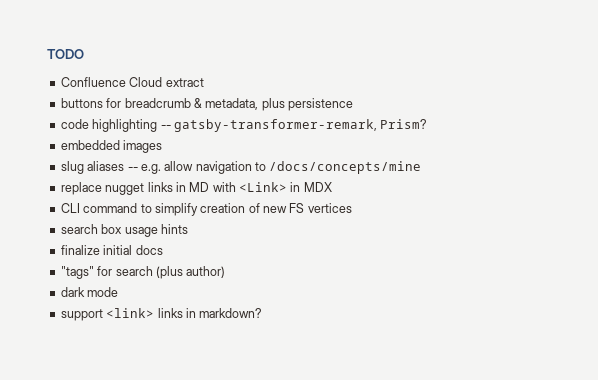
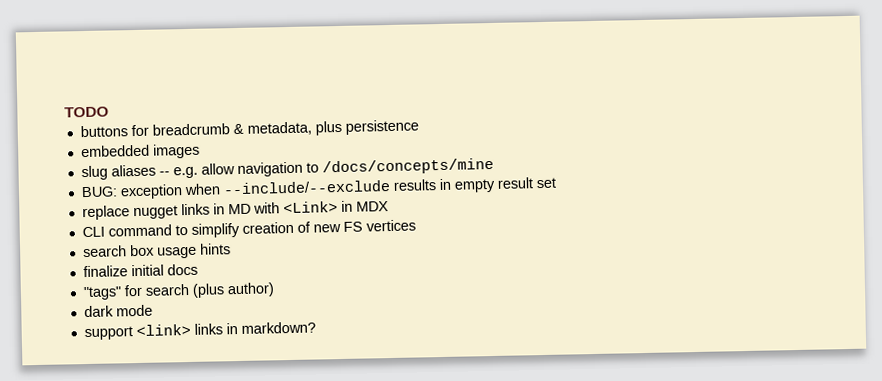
- Confluence Cloud extract
- code highlighting -- gatsby-transformer-remark, Prism?
+ BUG: exception when --include/--exclude results in empty result set

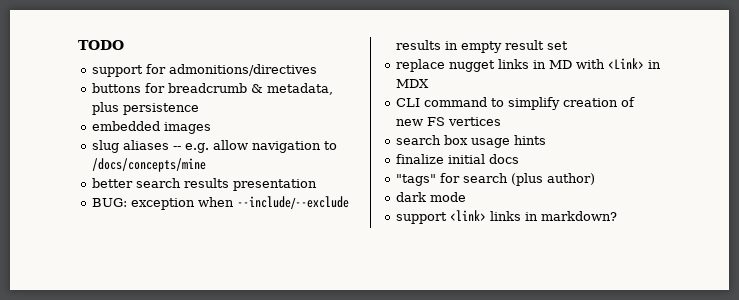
+ support for admonitions/directives
+ better search results presentation

